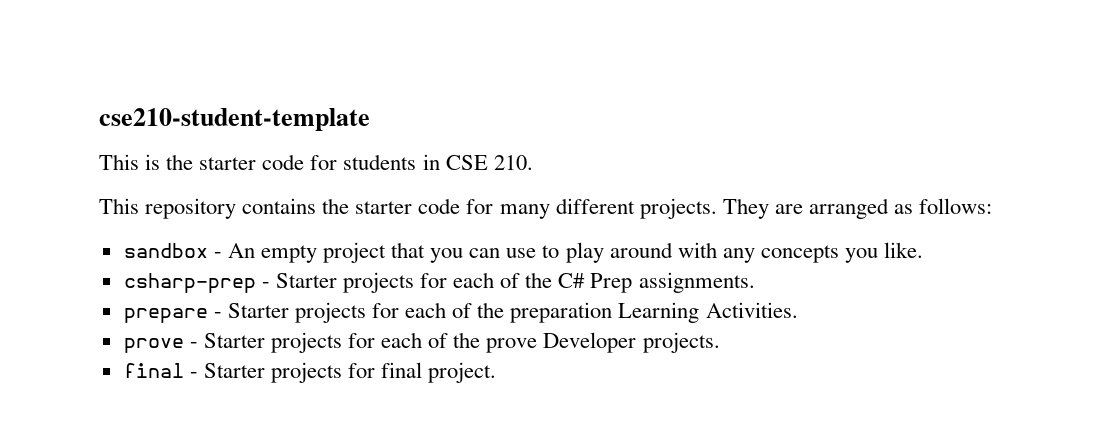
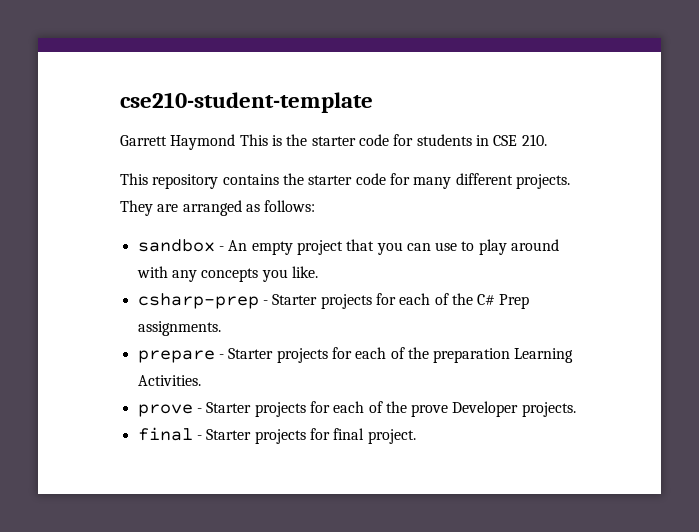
- This is the starter code for students in CSE 210.
+ Garrett Haymond This is the starter code for students in CSE 210.

